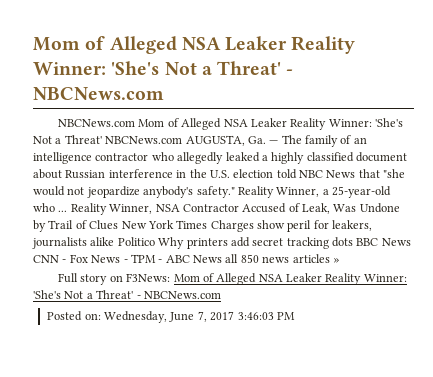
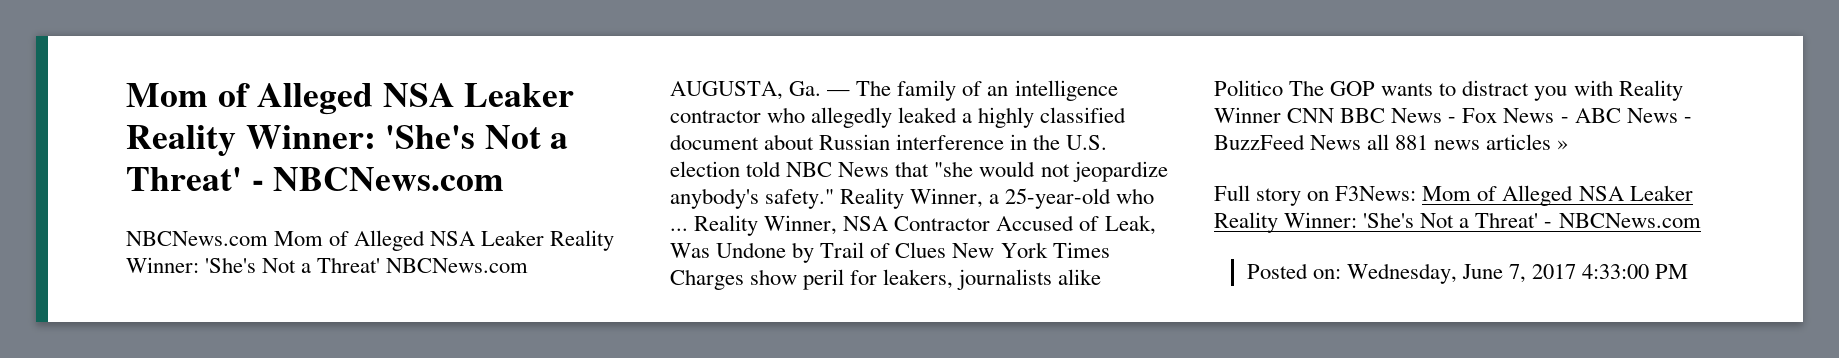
- Reality Winner, NSA Contractor Accused of Leak, Was Undone by Trail of Clues New York Times Charges show peril for leakers, journalists alike Politico Why printers add secret tracking dots BBC News CNN - Fox News - TPM - ABC News all 850 news articles »
+ Reality Winner, NSA Contractor Accused of Leak, Was Undone by Trail of Clues New York Times Charges show peril for leakers, journalists alike Politico The GOP wants to distract you with Reality Winner CNN BBC News - Fox News - ABC News - BuzzFeed News all 881 news articles »
- Posted on: Wednesday, June 7, 2017 3:46:03 PM
+ Posted on: Wednesday, June 7, 2017 4:33:00 PM

